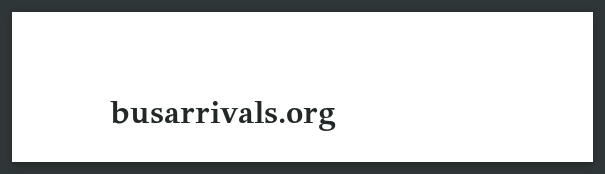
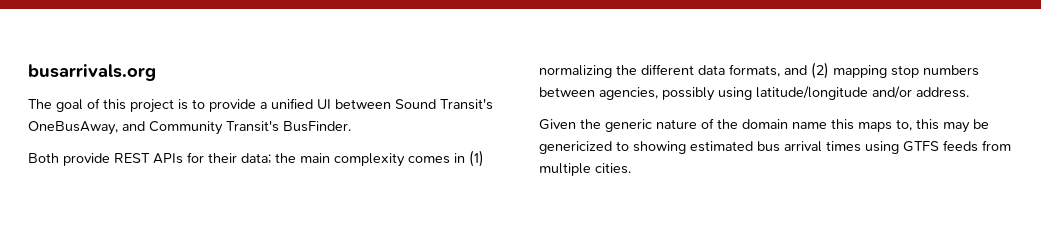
+ The goal of this project is to provide a unified UI between Sound Transit's OneBusAway, and Community Transit's BusFinder.
+ Both provide REST APIs for their data; the main complexity comes in (1) normalizing the different data formats, and (2) mapping stop numbers between agencies, possibly using latitude/longitude and/or address.
+ Given the generic nature of the domain name this maps to, this may be genericized to showing estimated bus arrival times using GTFS feeds from multiple cities.

